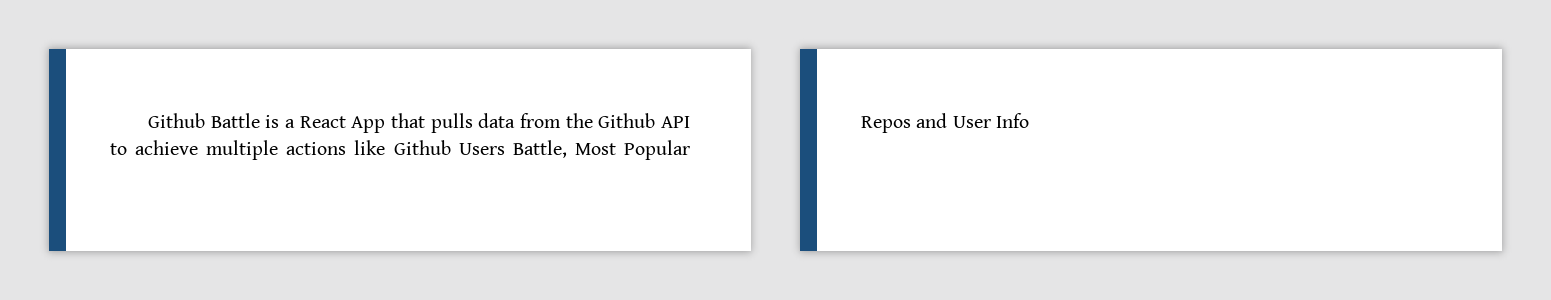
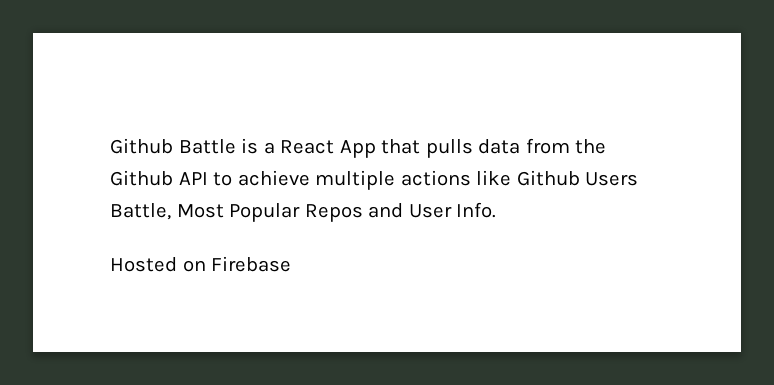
- Github Battle is a React App that pulls data from the Github API to achieve multiple actions like Github Users Battle, Most Popular Repos and User Info
+ Github Battle is a React App that pulls data from the Github API to achieve multiple actions like Github Users Battle, Most Popular Repos and User Info.
+ Hosted on Firebase

